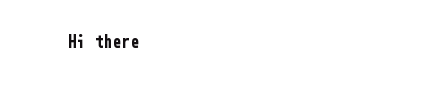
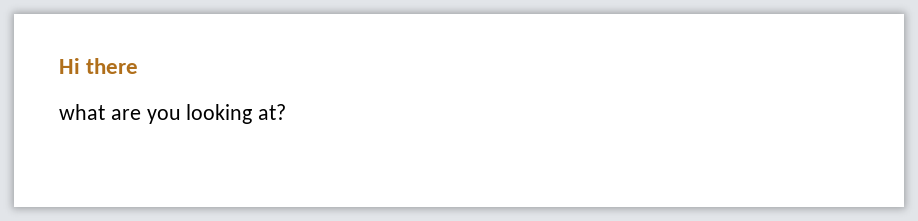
+ what are you looking at?

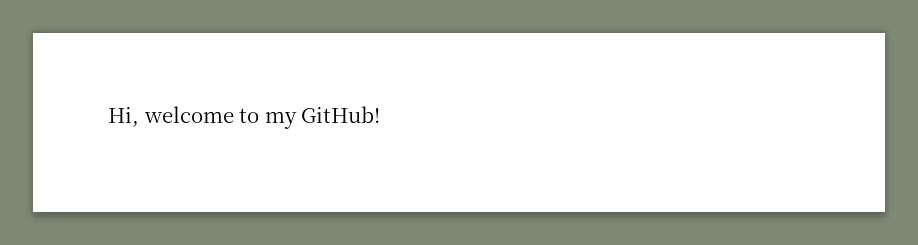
- Hi there
- what are you looking at?
+ Hi, welcome to my GitHub!

